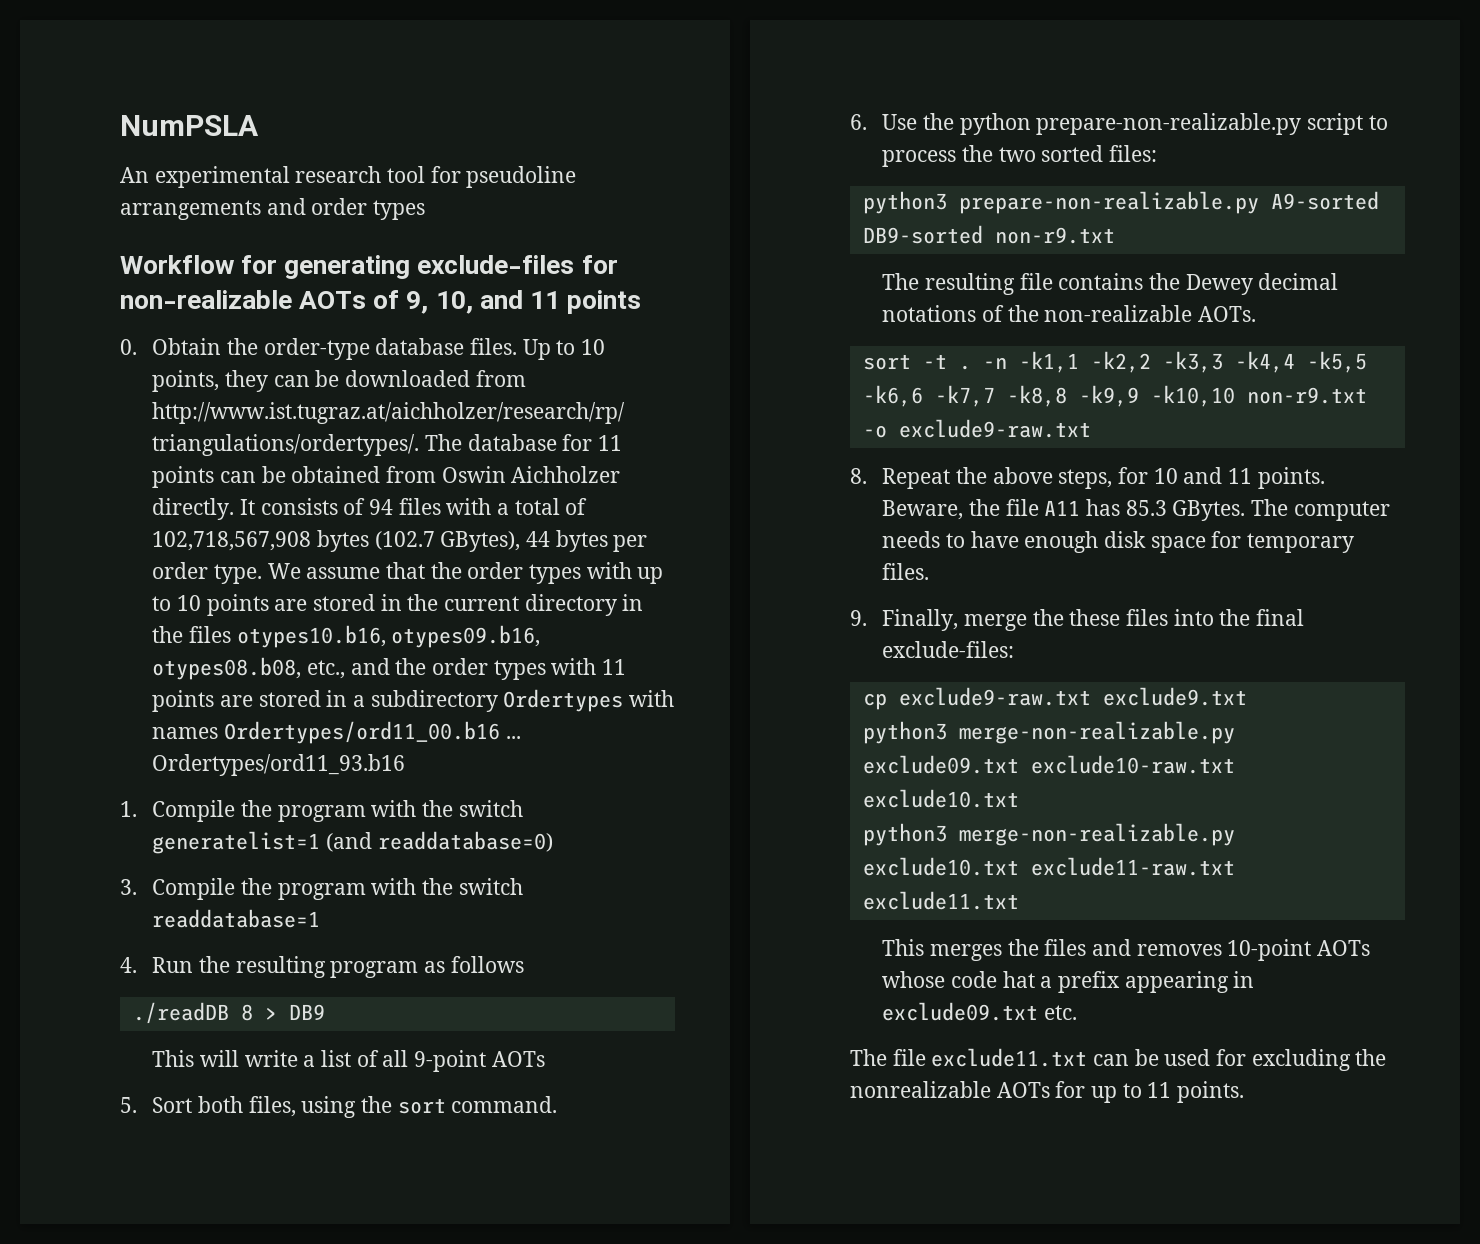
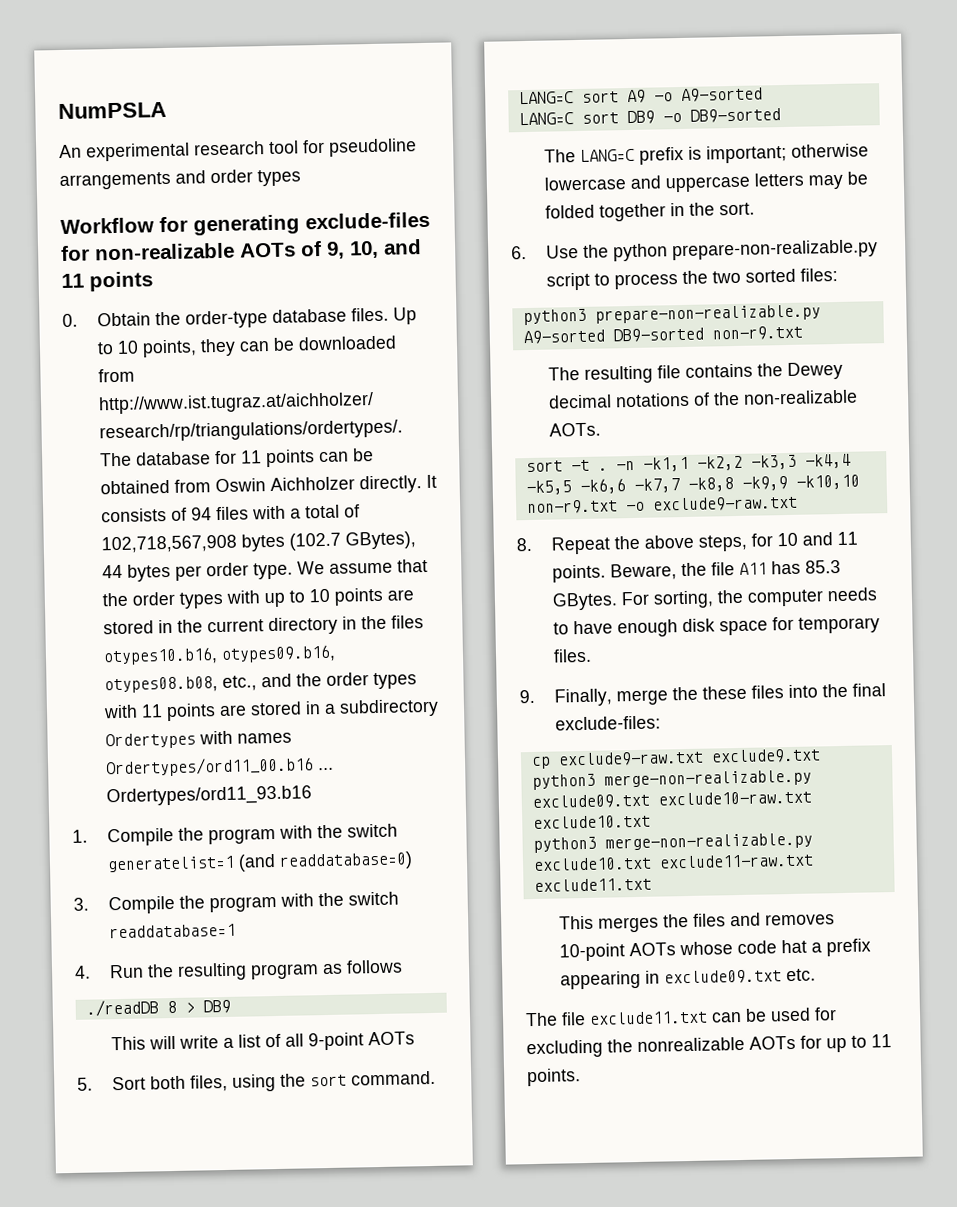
+ LANG=C sort A9 -o A9-sorted
+ LANG=C sort DB9 -o DB9-sorted
+ The LANG=C prefix is important; otherwise lowercase and uppercase letters may be folded together in the sort.
- The computer needs to have enough disk space for temporary files.
+ For sorting, the computer needs to have enough disk space for temporary files.

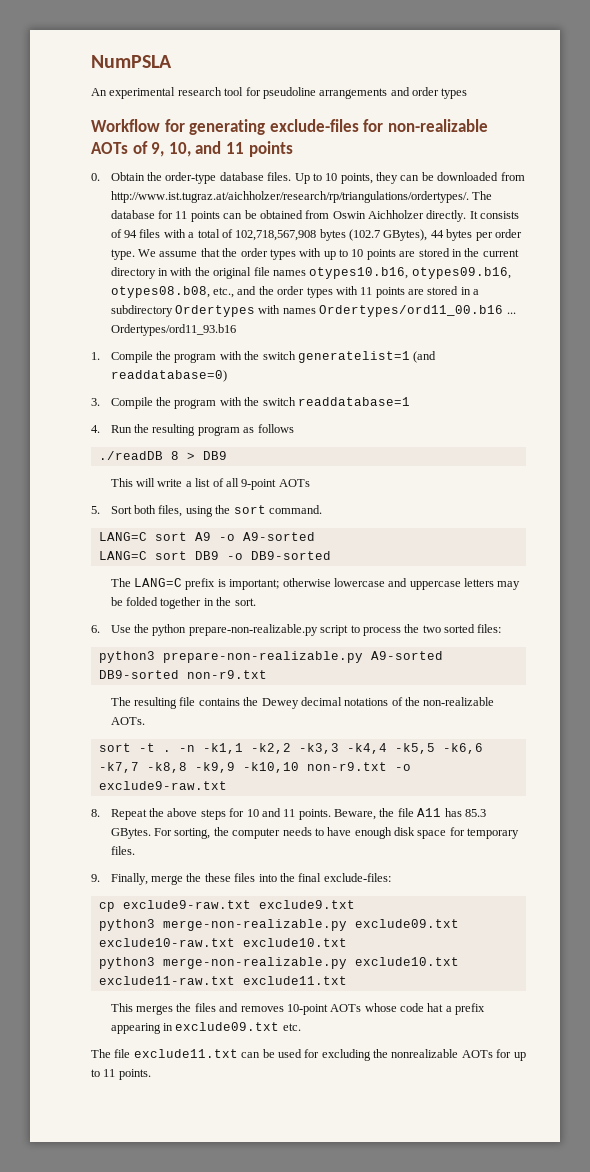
- We assume that the order types with up to 10 points are stored in the current directory in the files otypes10.b16, otypes09.b16, otypes08.b08, etc., and the order types with 11 points are stored in a subdirectory Ordertypes with names Ordertypes/ord11_00.b16 ...
+ We assume that the order types with up to 10 points are stored in the current directory in with the original file names otypes10.b16, otypes09.b16, otypes08.b08, etc., and the order types with 11 points are stored in a subdirectory Ordertypes with names Ordertypes/ord11_00.b16 ...
- 8. Repeat the above steps, for 10 and 11 points.
+ 8. Repeat the above steps for 10 and 11 points.

